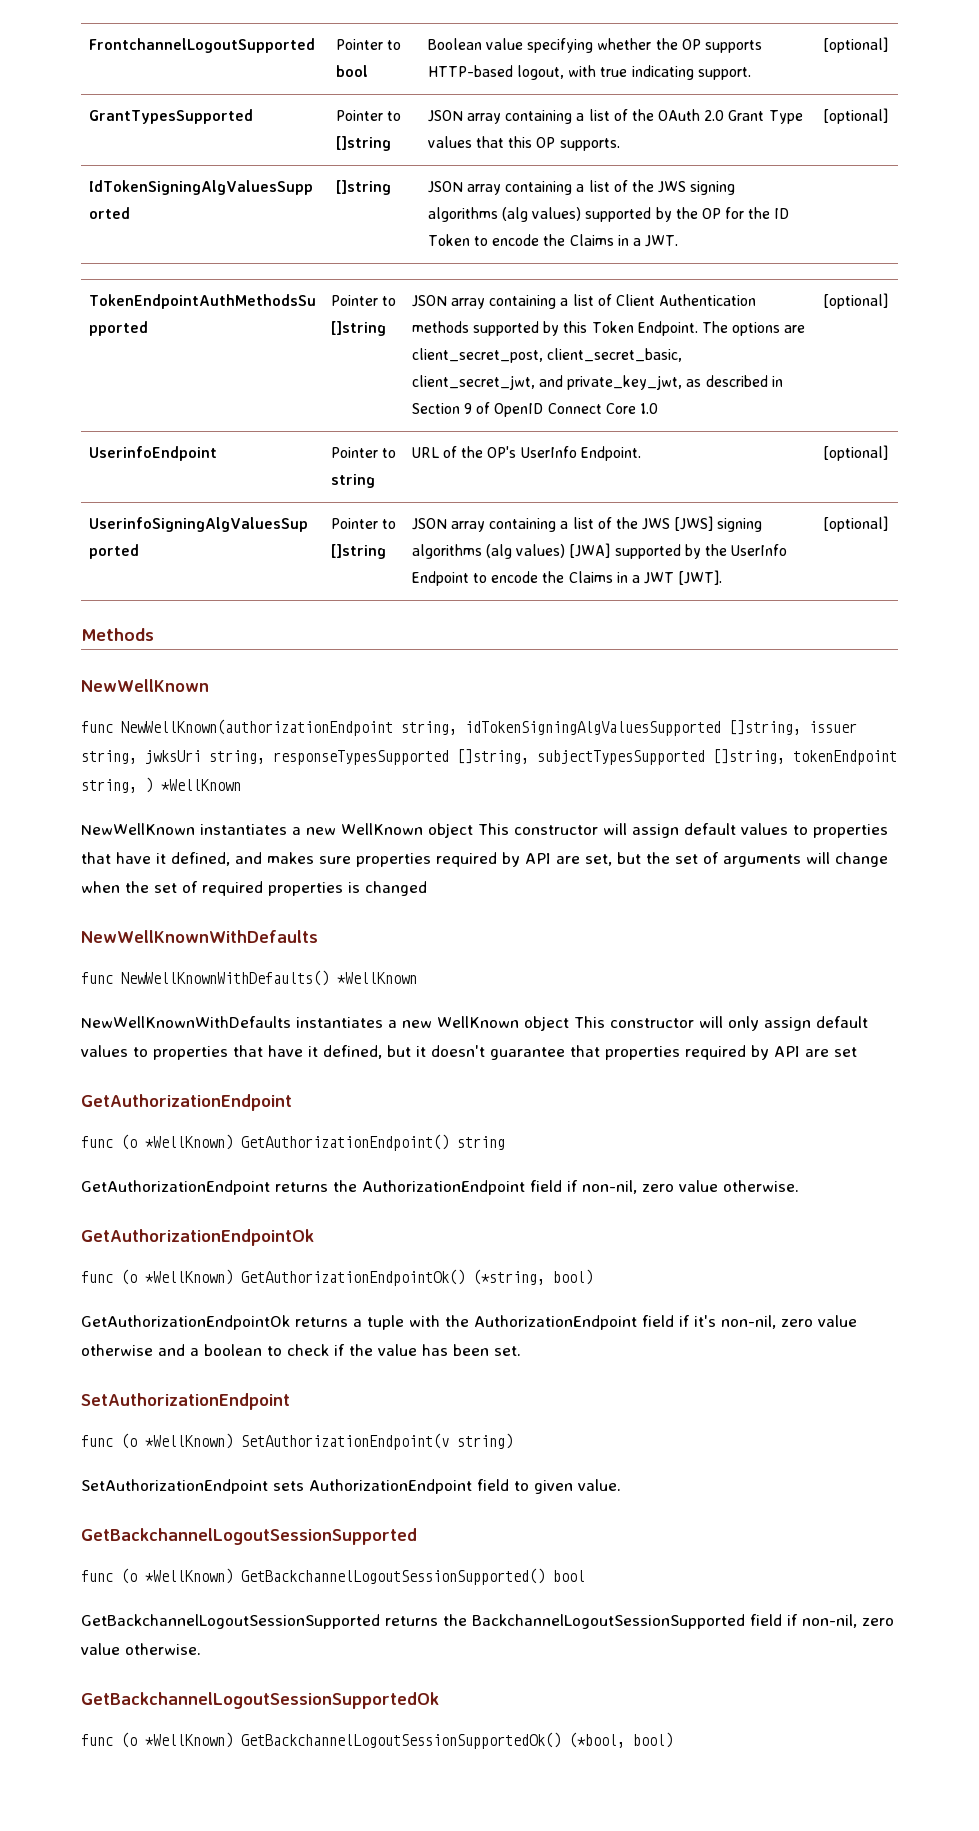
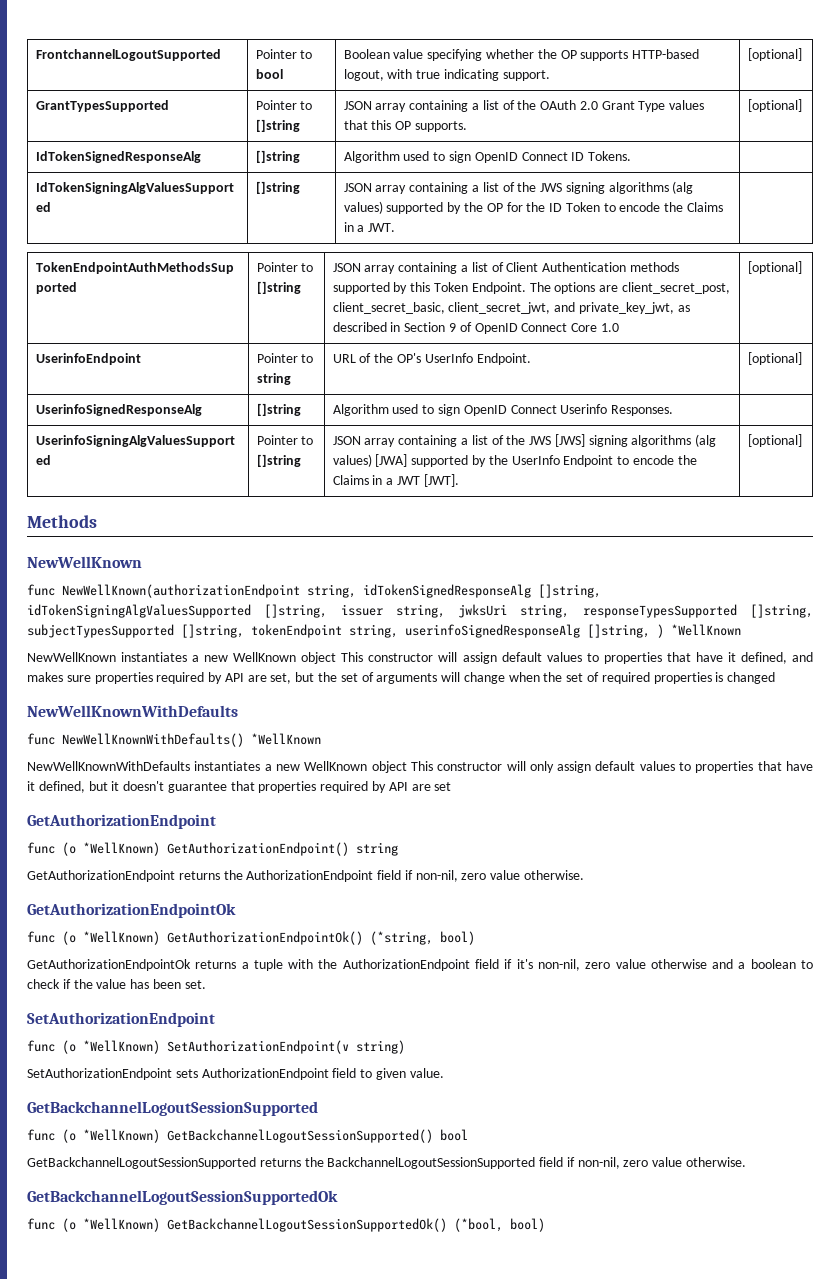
+ IdTokenSignedResponseAlg | []string | Algorithm used to sign OpenID Connect ID Tokens. |
+ UserinfoSignedResponseAlg | []string | Algorithm used to sign OpenID Connect Userinfo Responses. |
- func NewWellKnown(authorizationEndpoint string, idTokenSigningAlgValuesSupported []string, issuer string, jwksUri string, responseTypesSupported []string, subjectTypesSupported []string, tokenEndpoint string, ) *WellKnown
+ func NewWellKnown(authorizationEndpoint string, idTokenSignedResponseAlg []string, idTokenSigningAlgValuesSupported []string, issuer string, jwksUri string, responseTypesSupported []string, subjectTypesSupported []string, tokenEndpoint string, userinfoSignedResponseAlg []string, ) *WellKnown

